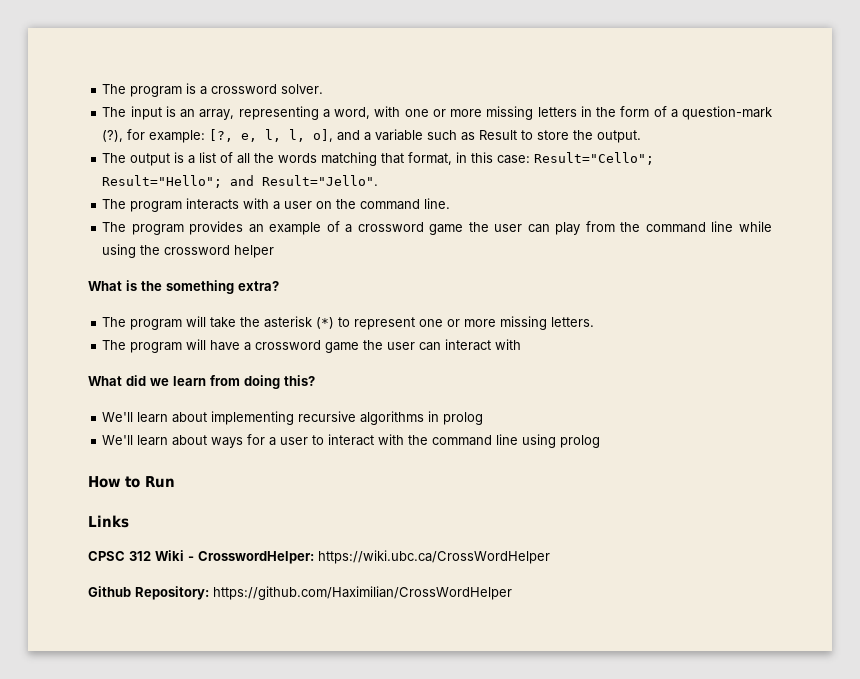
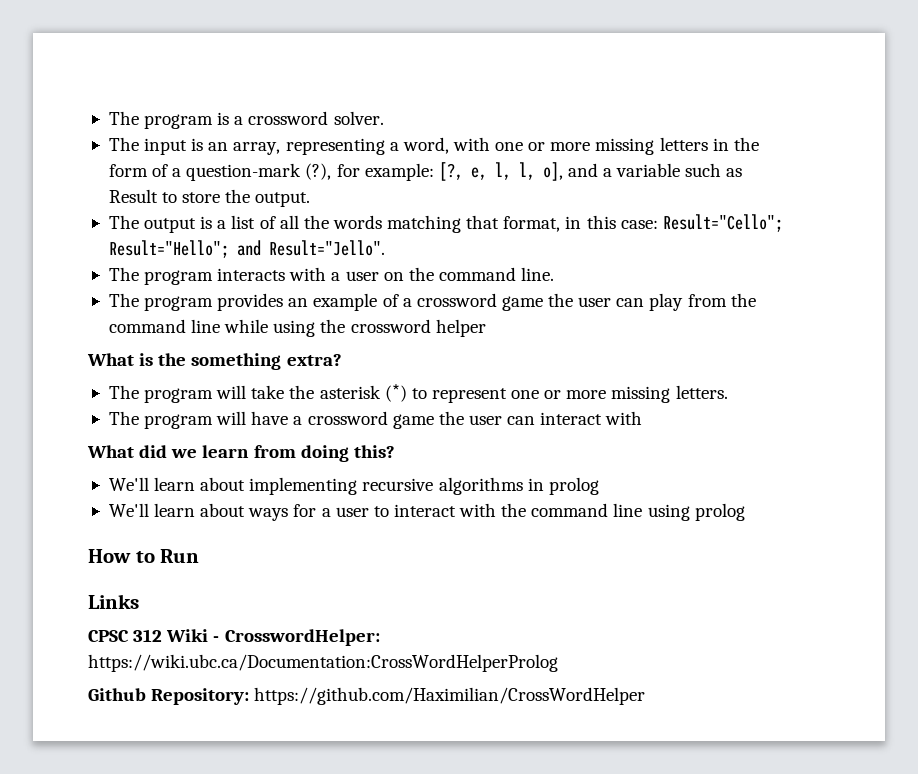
- CPSC 312 Wiki - CrosswordHelper: https://wiki.ubc.ca/CrossWordHelper
+ CPSC 312 Wiki - CrosswordHelper: https://wiki.ubc.ca/Documentation:CrossWordHelperProlog

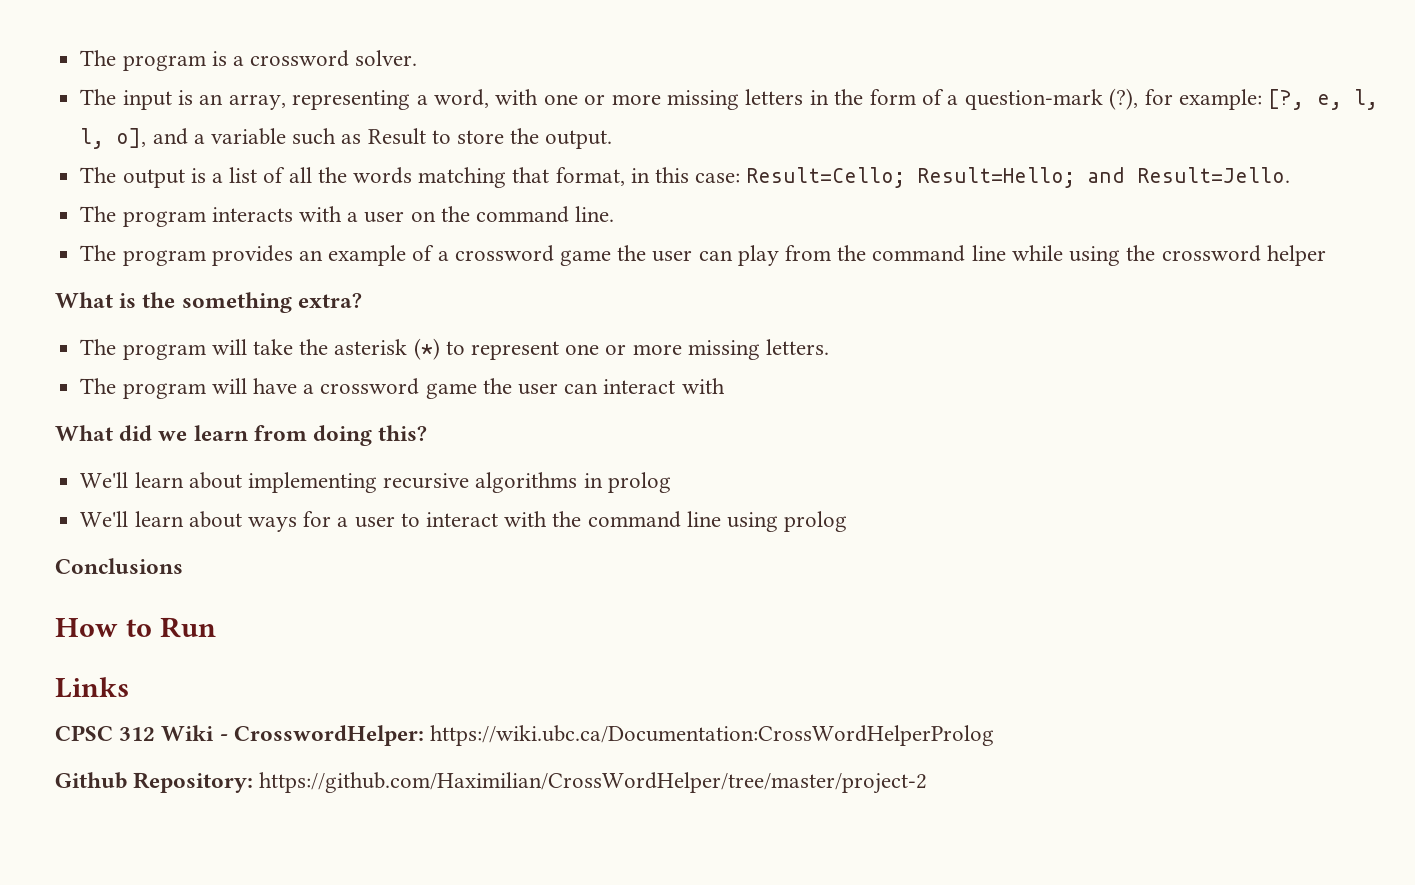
- The output is a list of all the words matching that format, in this case: Result="Cello"; Result="Hello"; and Result="Jello".
+ The output is a list of all the words matching that format, in this case: Result=Cello; Result=Hello; and Result=Jello.
+ Conclusions
- Github Repository: https://github.com/Haximilian/CrossWordHelper
+ Github Repository: https://github.com/Haximilian/CrossWordHelper/tree/master/project-2

